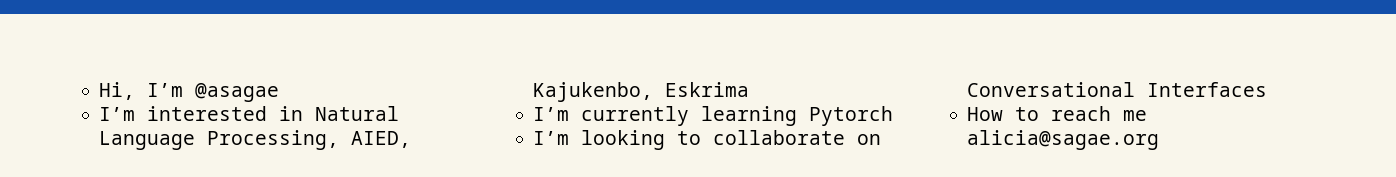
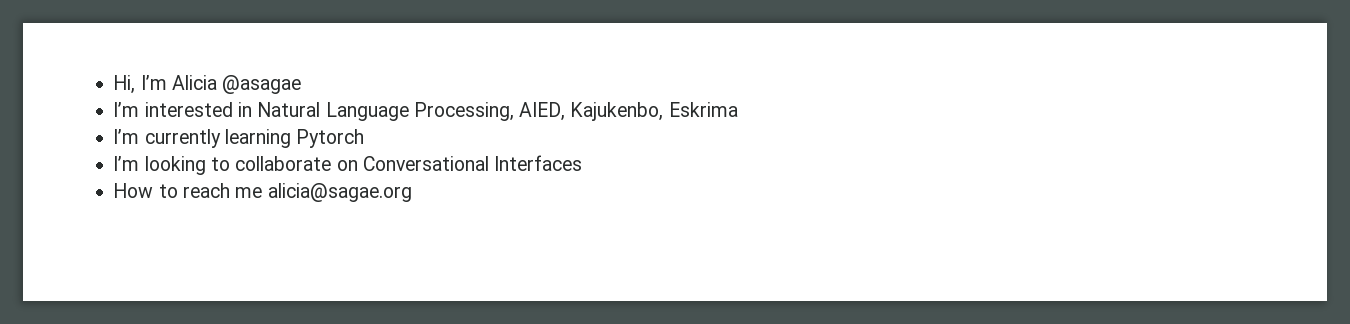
- Hi, I’m @asagae
+ Hi, I’m Alicia @asagae

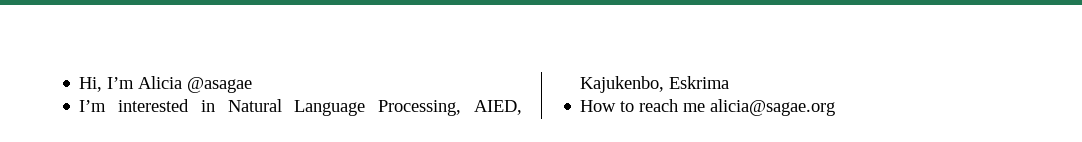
- I’m currently learning Pytorch
- I’m looking to collaborate on Conversational Interfaces

